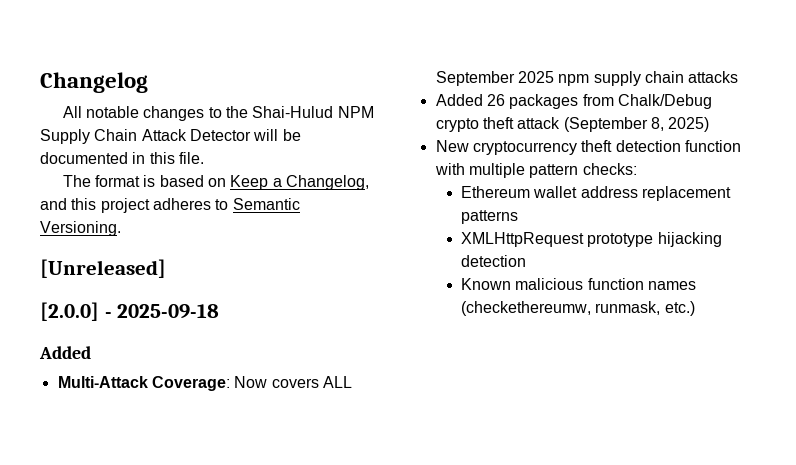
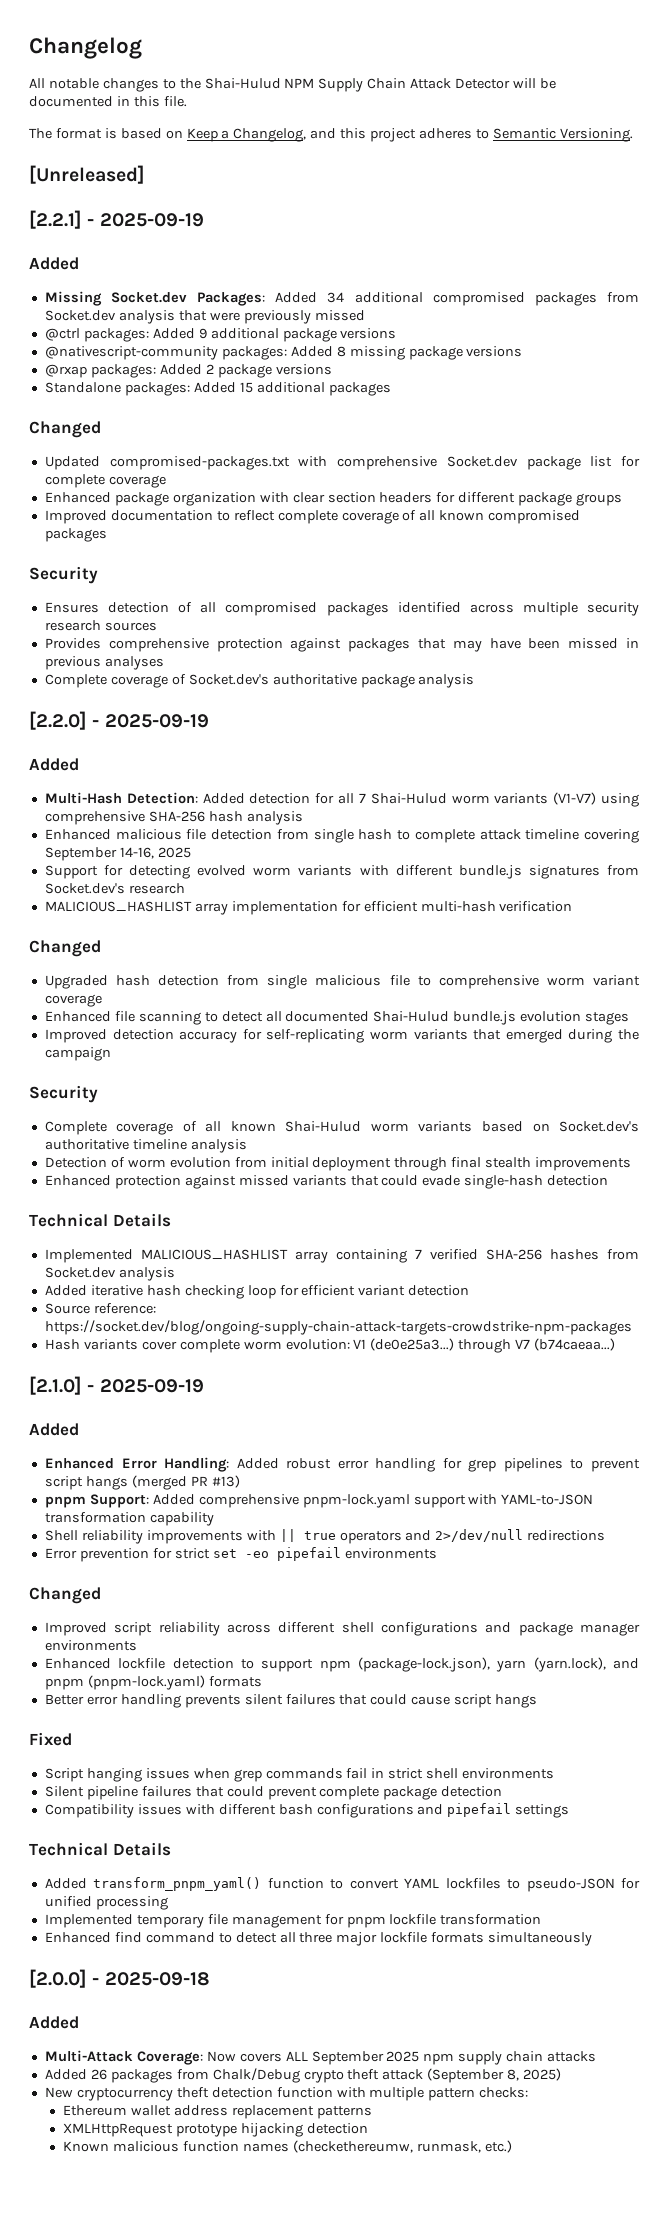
+ [2.2.1] - 2025-09-19
+ Added
+ Missing Socket.dev Packages: Added 34 additional compromised packages from Socket.dev analysis that were previously missed
+ @ctrl packages: Added 9 additional package versions
+ @nativescript-community packages: Added 8 missing package versions
+ @rxap packages: Added 2 package versions
+ Standalone packages: Added 15 additional packages
+ Changed
+ Updated compromised-packages.txt with comprehensive Socket.dev package list for complete coverage
+ Enhanced package organization with clear section headers for different package groups
+ Improved documentation to reflect complete coverage of all known compromised packages
+ Security
+ Ensures detection of all compromised packages identified across multiple security research sources
+ Provides comprehensive protection against packages that may have been missed in previous analyses
+ Complete coverage of Socket.dev's authoritative package analysis
+ [2.2.0] - 2025-09-19
+ Added
+ Multi-Hash Detection: Added detection for all 7 Shai-Hulud worm variants (V1-V7) using comprehensive SHA-256 hash analysis
+ Enhanced malicious file detection from single hash to complete attack timeline covering September 14-16, 2025
+ Support for detecting evolved worm variants with different bundle.js signatures from Socket.dev's research
+ MALICIOUS_HASHLIST array implementation for efficient multi-hash verification
+ Changed
+ Upgraded hash detection from single malicious file to comprehensive worm variant coverage
+ Enhanced file scanning to detect all documented Shai-Hulud bundle.js evolution stages
+ Improved detection accuracy for self-replicating worm variants that emerged during the campaign
+ Security
+ Complete coverage of all known Shai-Hulud worm variants based on Socket.dev's authoritative timeline analysis
+ Detection of worm evolution from initial deployment through final stealth improvements
+ Enhanced protection against missed variants that could evade single-hash detection
+ Technical Details
+ Implemented MALICIOUS_HASHLIST array containing 7 verified SHA-256 hashes from Socket.dev analysis
+ Added iterative hash checking loop for efficient variant detection
+ Source reference: https://socket.dev/blog/ongoing-supply-chain-attack-targets-crowdstrike-npm-packages
+ Hash variants cover complete worm evolution: V1 (de0e25a3...) through V7 (b74caeaa...)
+ [2.1.0] - 2025-09-19
+ Added
+ Enhanced Error Handling: Added robust error handling for grep pipelines to prevent script hangs (merged PR #13)
+ pnpm Support: Added comprehensive pnpm-lock.yaml support with YAML-to-JSON transformation capability
+ Shell reliability improvements with || true operators and 2>/dev/null redirections
+ Error prevention for strict set -eo pipefail environments
+ Changed
+ Improved script reliability across different shell configurations and package manager environments
+ Enhanced lockfile detection to support npm (package-lock.json), yarn (yarn.lock), and pnpm (pnpm-lock.yaml) formats
+ Better error handling prevents silent failures that could cause script hangs
+ Fixed
+ Script hanging issues when grep commands fail in strict shell environments
+ Silent pipeline failures that could prevent complete package detection
+ Compatibility issues with different bash configurations and pipefail settings
+ Technical Details
+ Added transform_pnpm_yaml() function to convert YAML lockfiles to pseudo-JSON for unified processing
+ Implemented temporary file management for pnpm lockfile transformation
+ Enhanced find command to detect all three major lockfile formats simultaneously

